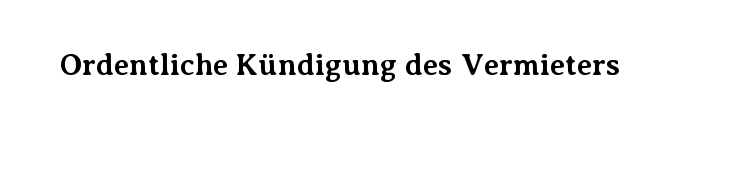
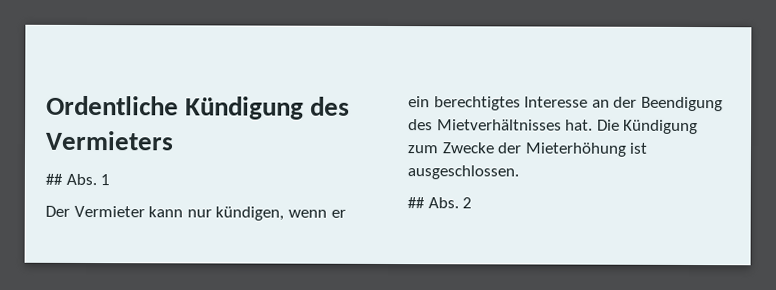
+ ## Abs. 1
+ Der Vermieter kann nur kündigen, wenn er ein berechtigtes Interesse an der Beendigung des Mietverhältnisses hat. Die Kündigung zum Zwecke der Mieterhöhung ist ausgeschlossen.
+ ## Abs. 2

